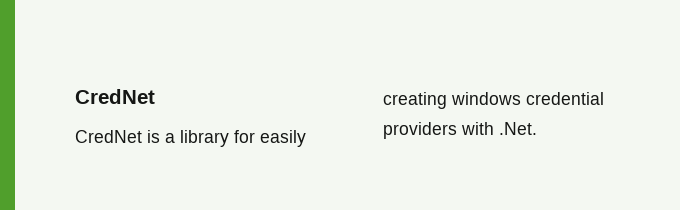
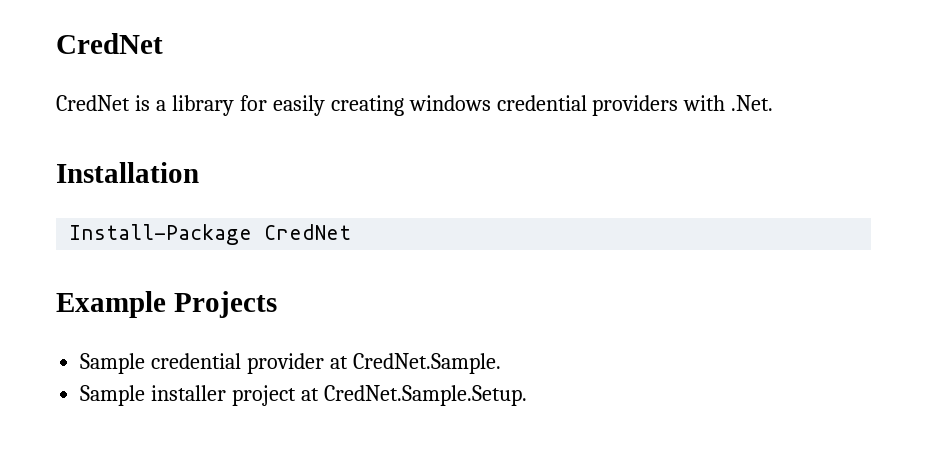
+ Installation
+ Install-Package CredNet
+ Example Projects
+ Sample credential provider at CredNet.Sample.
+ Sample installer project at CredNet.Sample.Setup.

